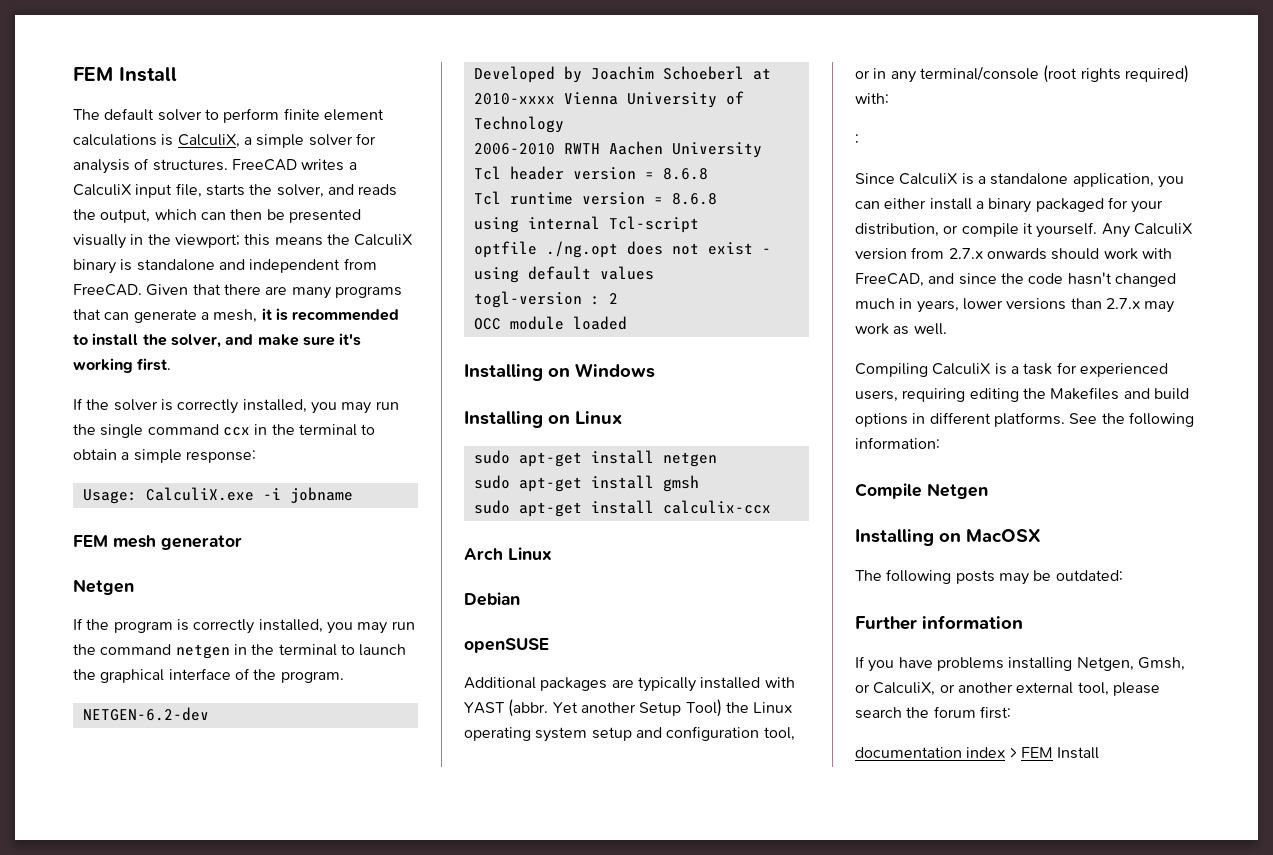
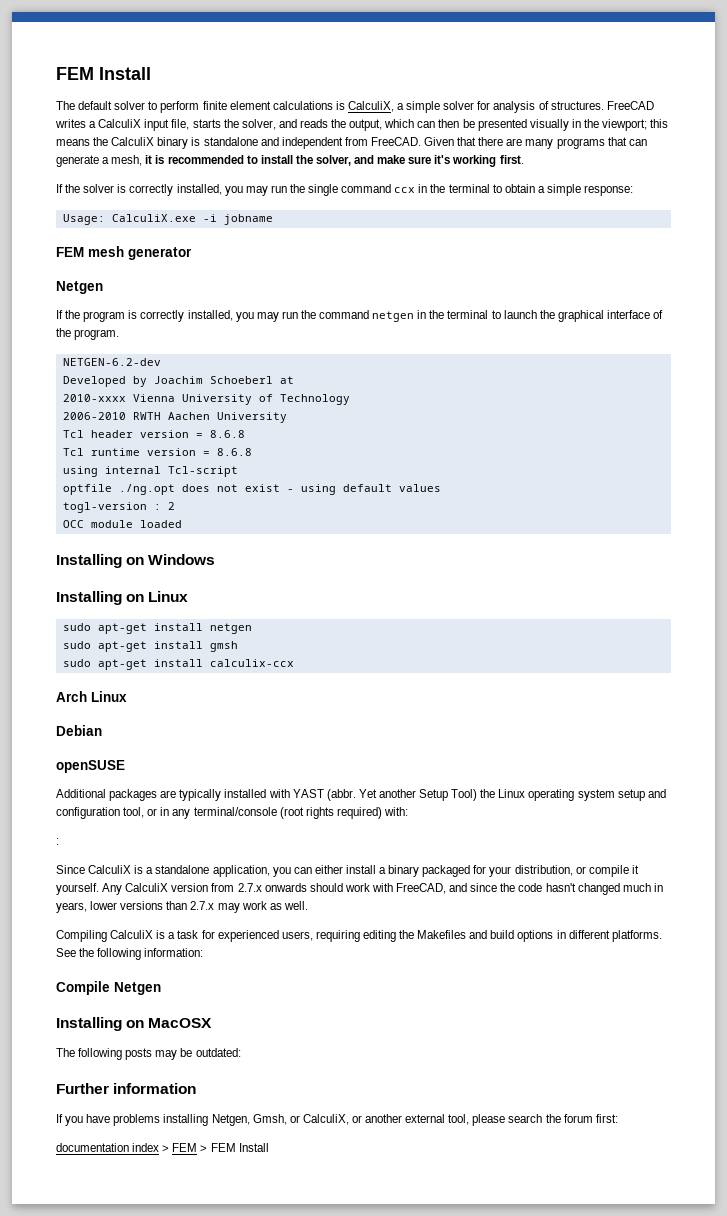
- documentation index > FEM Install
+ documentation index > FEM > FEM Install

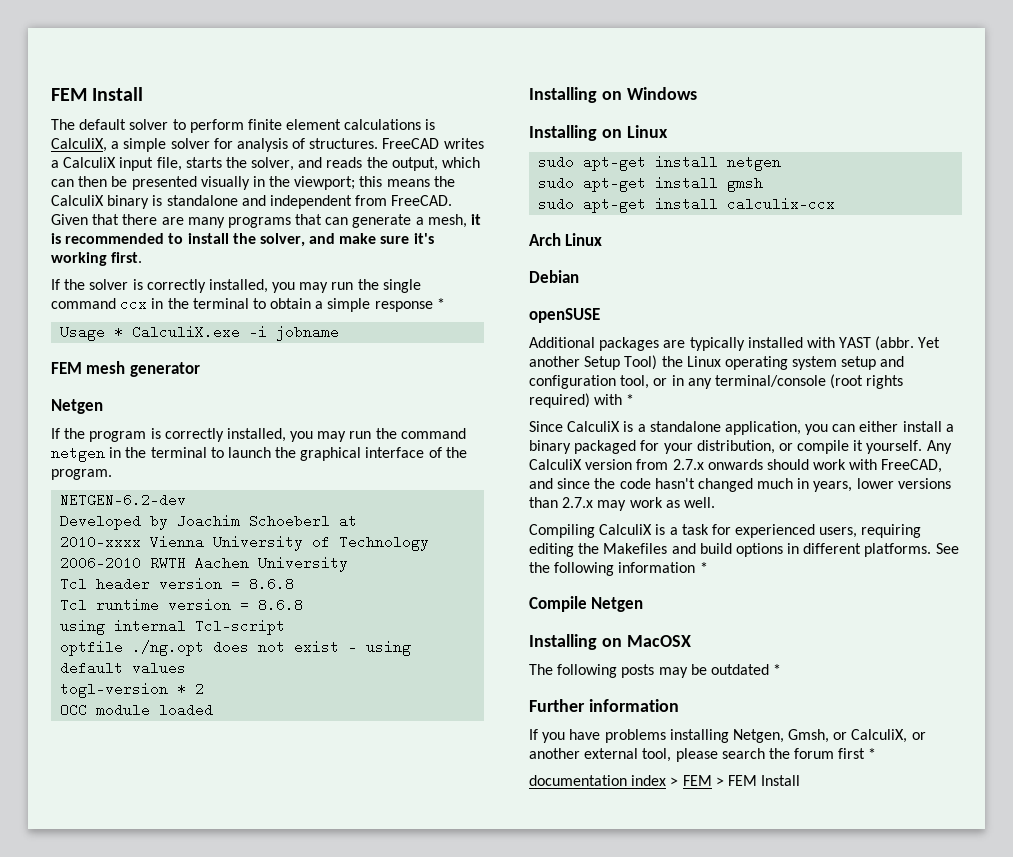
- If the solver is correctly installed, you may run the single command ccx in the terminal to obtain a simple response:
- Usage: CalculiX.exe -i jobname
+ If the solver is correctly installed, you may run the single command ccx in the terminal to obtain a simple response *
+ Usage * CalculiX.exe -i jobname
- togl-version : 2
+ togl-version * 2
- Yet another Setup Tool) the Linux operating system setup and configuration tool, or in any terminal/console (root rights required) with:
- :
+ Yet another Setup Tool) the Linux operating system setup and configuration tool, or in any terminal/console (root rights required) with *
- See the following information:
+ See the following information *
- The following posts may be outdated:
+ The following posts may be outdated *
- If you have problems installing Netgen, Gmsh, or CalculiX, or another external tool, please search the forum first:
+ If you have problems installing Netgen, Gmsh, or CalculiX, or another external tool, please search the forum first *

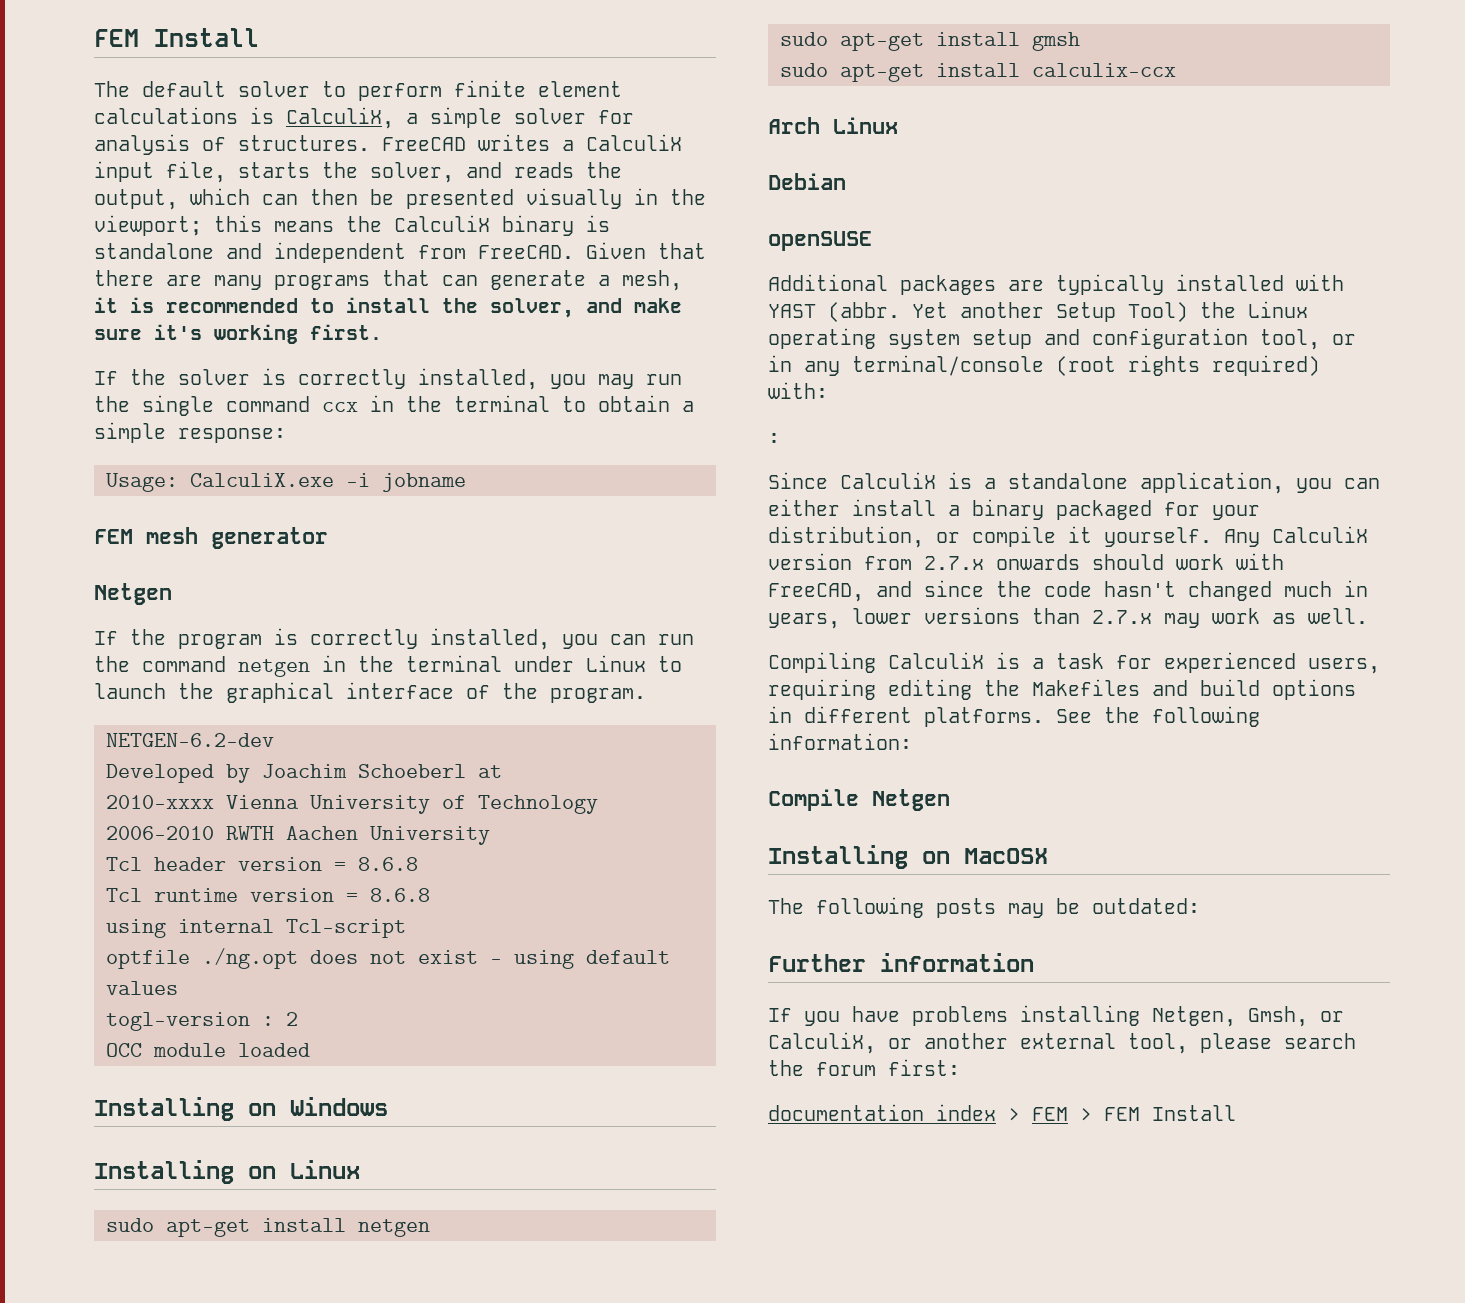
- If the solver is correctly installed, you may run the single command ccx in the terminal to obtain a simple response *
- Usage * CalculiX.exe -i jobname
+ If the solver is correctly installed, you may run the single command ccx in the terminal to obtain a simple response:
+ Usage: CalculiX.exe -i jobname
- If the program is correctly installed, you may run the command netgen in the terminal to launch the graphical interface of the program.
+ If the program is correctly installed, you can run the command netgen in the terminal under Linux to launch the graphical interface of the program.
- togl-version * 2
+ togl-version : 2
- Yet another Setup Tool) the Linux operating system setup and configuration tool, or in any terminal/console (root rights required) with *
+ Yet another Setup Tool) the Linux operating system setup and configuration tool, or in any terminal/console (root rights required) with:
+ :
- See the following information *
+ See the following information:
- The following posts may be outdated *
+ The following posts may be outdated:
- If you have problems installing Netgen, Gmsh, or CalculiX, or another external tool, please search the forum first *
+ If you have problems installing Netgen, Gmsh, or CalculiX, or another external tool, please search the forum first:

